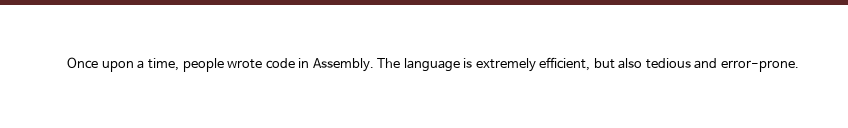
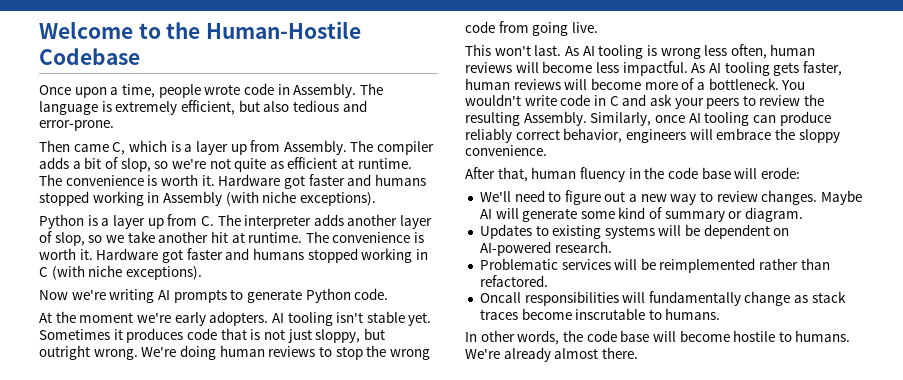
+ Welcome to the Human-Hostile Codebase
+ Then came C, which is a layer up from Assembly. The compiler adds a bit of slop, so we're not quite as efficient at runtime. The convenience is worth it. Hardware got faster and humans stopped working in Assembly (with niche exceptions).
+ Python is a layer up from C. The interpreter adds another layer of slop, so we take another hit at runtime. The convenience is worth it. Hardware got faster and humans stopped working in C (with niche exceptions).
+ Now we're writing AI prompts to generate Python code.
+ At the moment we're early adopters. AI tooling isn't stable yet. Sometimes it produces code that is not just sloppy, but outright wrong. We're doing human reviews to stop the wrong code from going live.
+ This won't last. As AI tooling is wrong less often, human reviews will become less impactful. As AI tooling gets faster, human reviews will become more of a bottleneck. You wouldn't write code in C and ask your peers to review the resulting Assembly. Similarly, once AI tooling can produce reliably correct behavior, engineers will embrace the sloppy convenience.
+ After that, human fluency in the code base will erode:
+ We'll need to figure out a new way to review changes. Maybe AI will generate some kind of summary or diagram.
+ Updates to existing systems will be dependent on AI-powered research.
+ Problematic services will be reimplemented rather than refactored.
+ Oncall responsibilities will fundamentally change as stack traces become inscrutable to humans.
+ In other words, the code base will become hostile to humans. We're already almost there.

